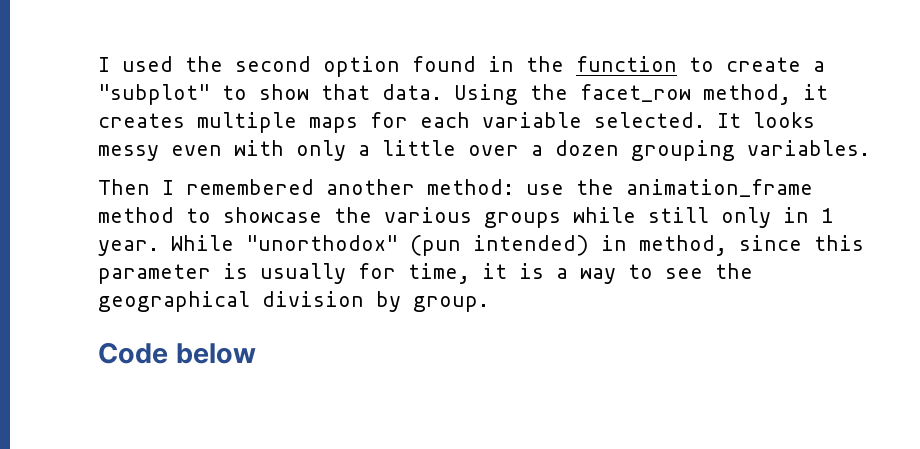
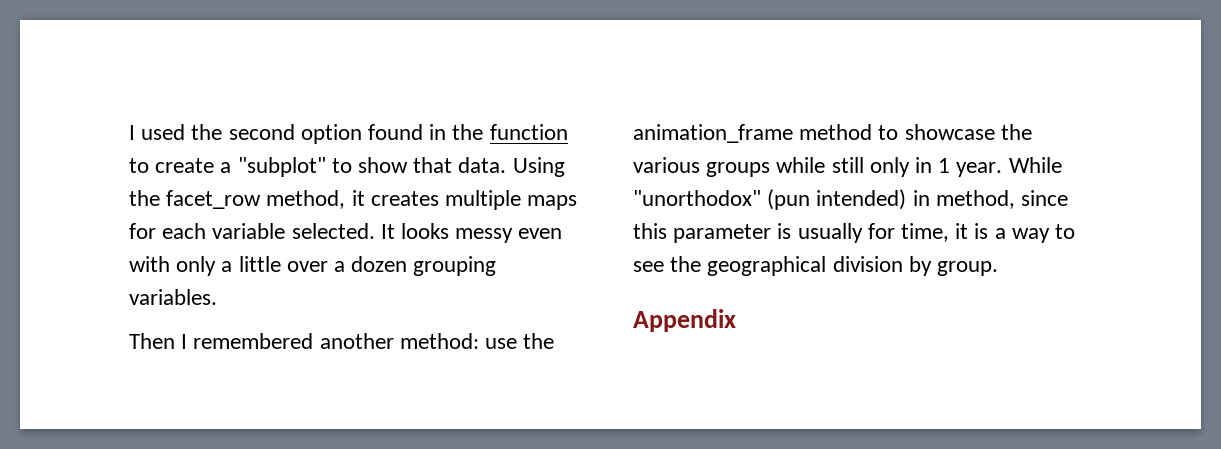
- Code below
+ Appendix

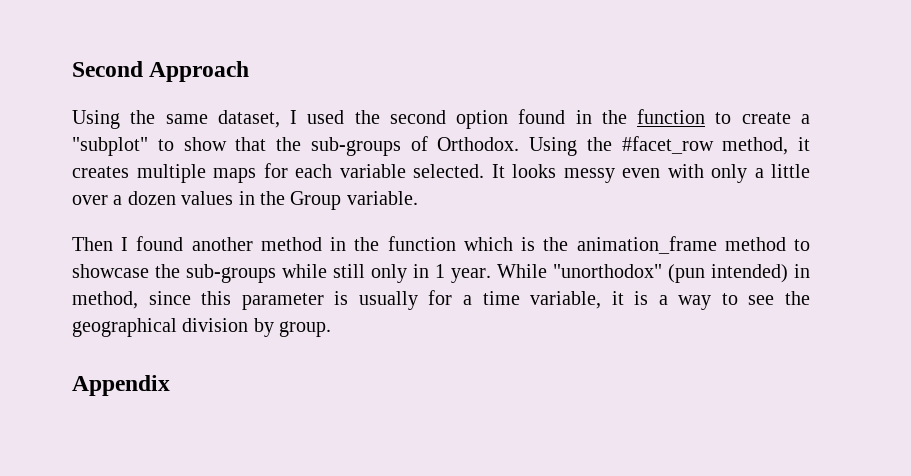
- I used the second option found in the function to create a "subplot" to show that data. Using the facet_row method, it creates multiple maps for each variable selected.
+ Second Approach
+ Using the same dataset, I used the second option found in the function to create a "subplot" to show that the sub-groups of Orthodox. Using the #facet_row method, it creates multiple maps for each variable selected.
- It looks messy even with only a little over a dozen grouping variables.
- Then I remembered another method: use the animation_frame method to showcase the various groups while still only in 1 year.
+ It looks messy even with only a little over a dozen values in the Group variable.
+ Then I found another method in the function which is the animation_frame method to showcase the sub-groups while still only in 1 year.
- While "unorthodox" (pun intended) in method, since this parameter is usually for time, it is a way to see the geographical division by group.
+ While "unorthodox" (pun intended) in method, since this parameter is usually for a time variable, it is a way to see the geographical division by group.

